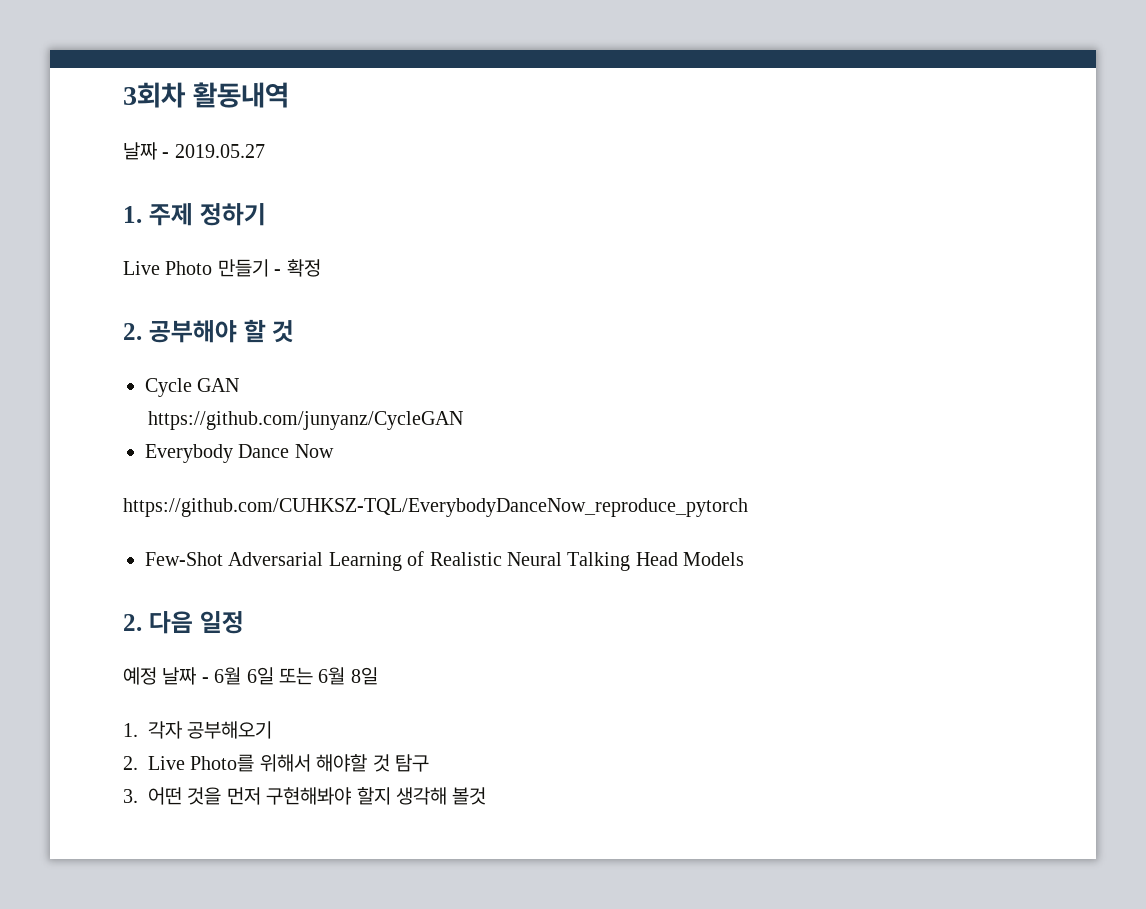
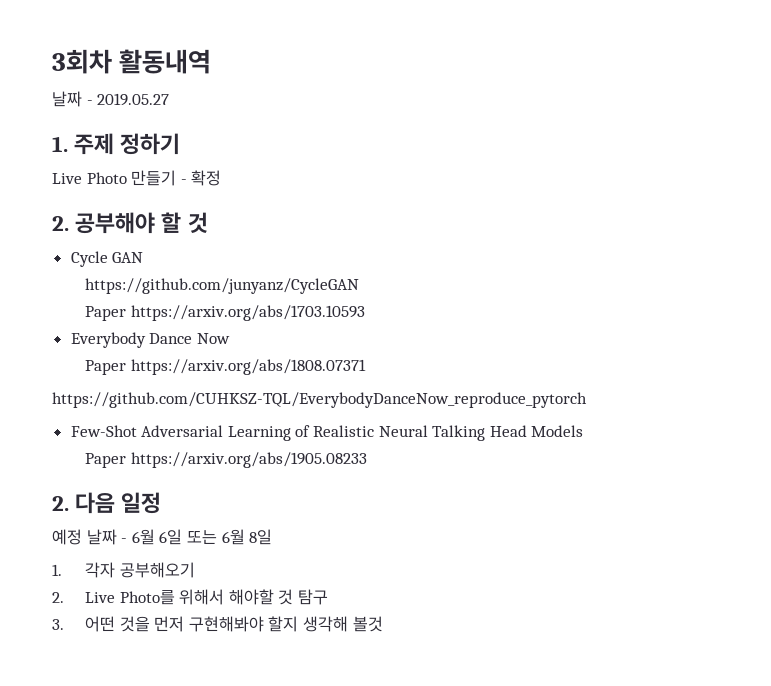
+ Paper https://arxiv.org/abs/1703.10593
+ Paper https://arxiv.org/abs/1808.07371
+ Paper https://arxiv.org/abs/1905.08233

